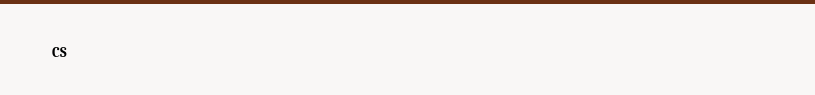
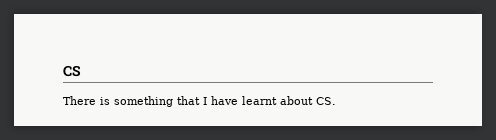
+ There is something that I have learnt about CS.

